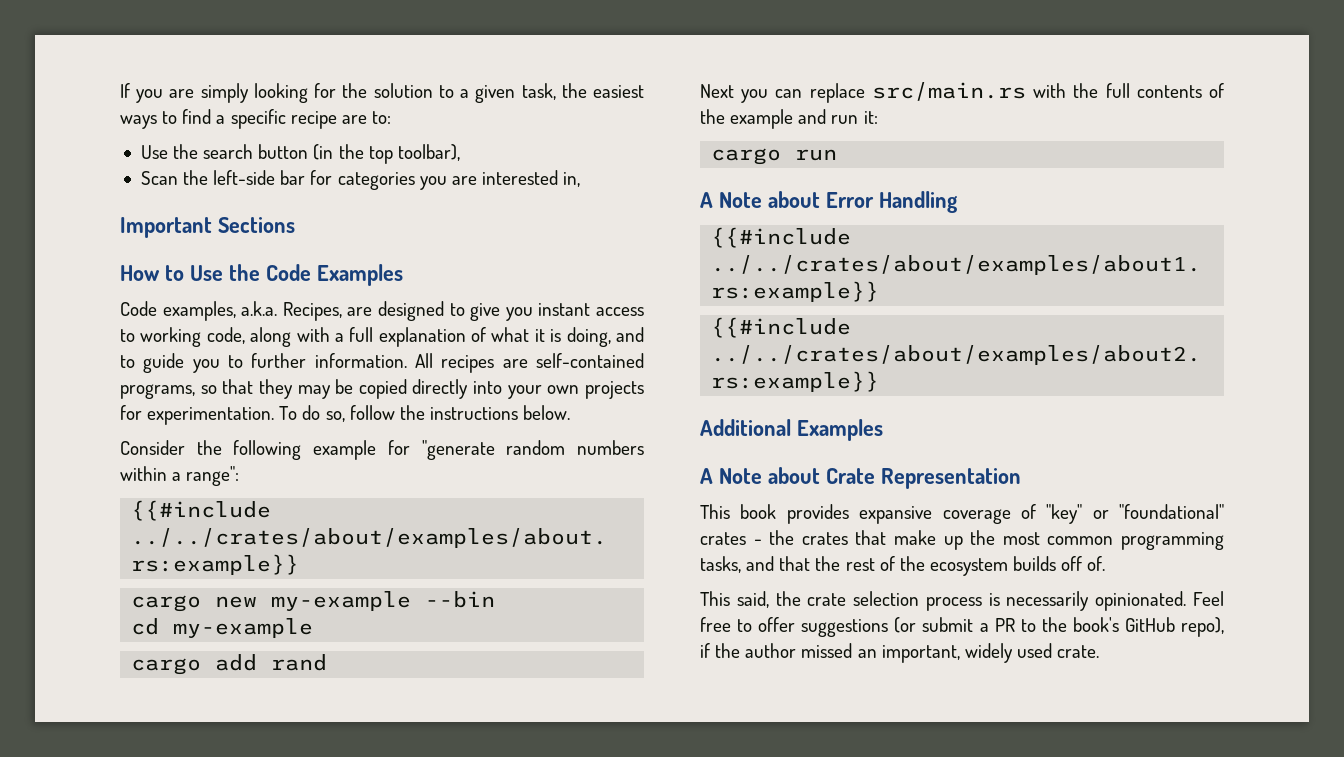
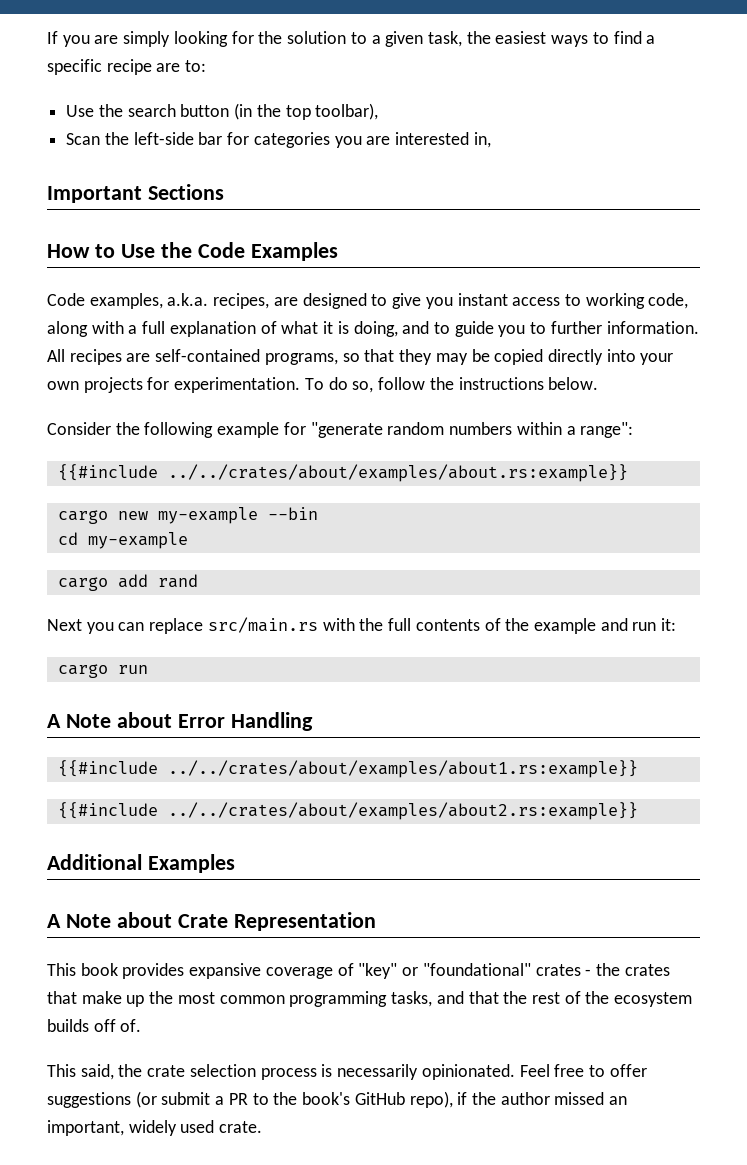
- Code examples, a.k.a. Recipes, are designed to give you instant access to working code, along with a full explanation of what it is doing, and to guide you to further information.
+ Code examples, a.k.a. recipes, are designed to give you instant access to working code, along with a full explanation of what it is doing, and to guide you to further information.

